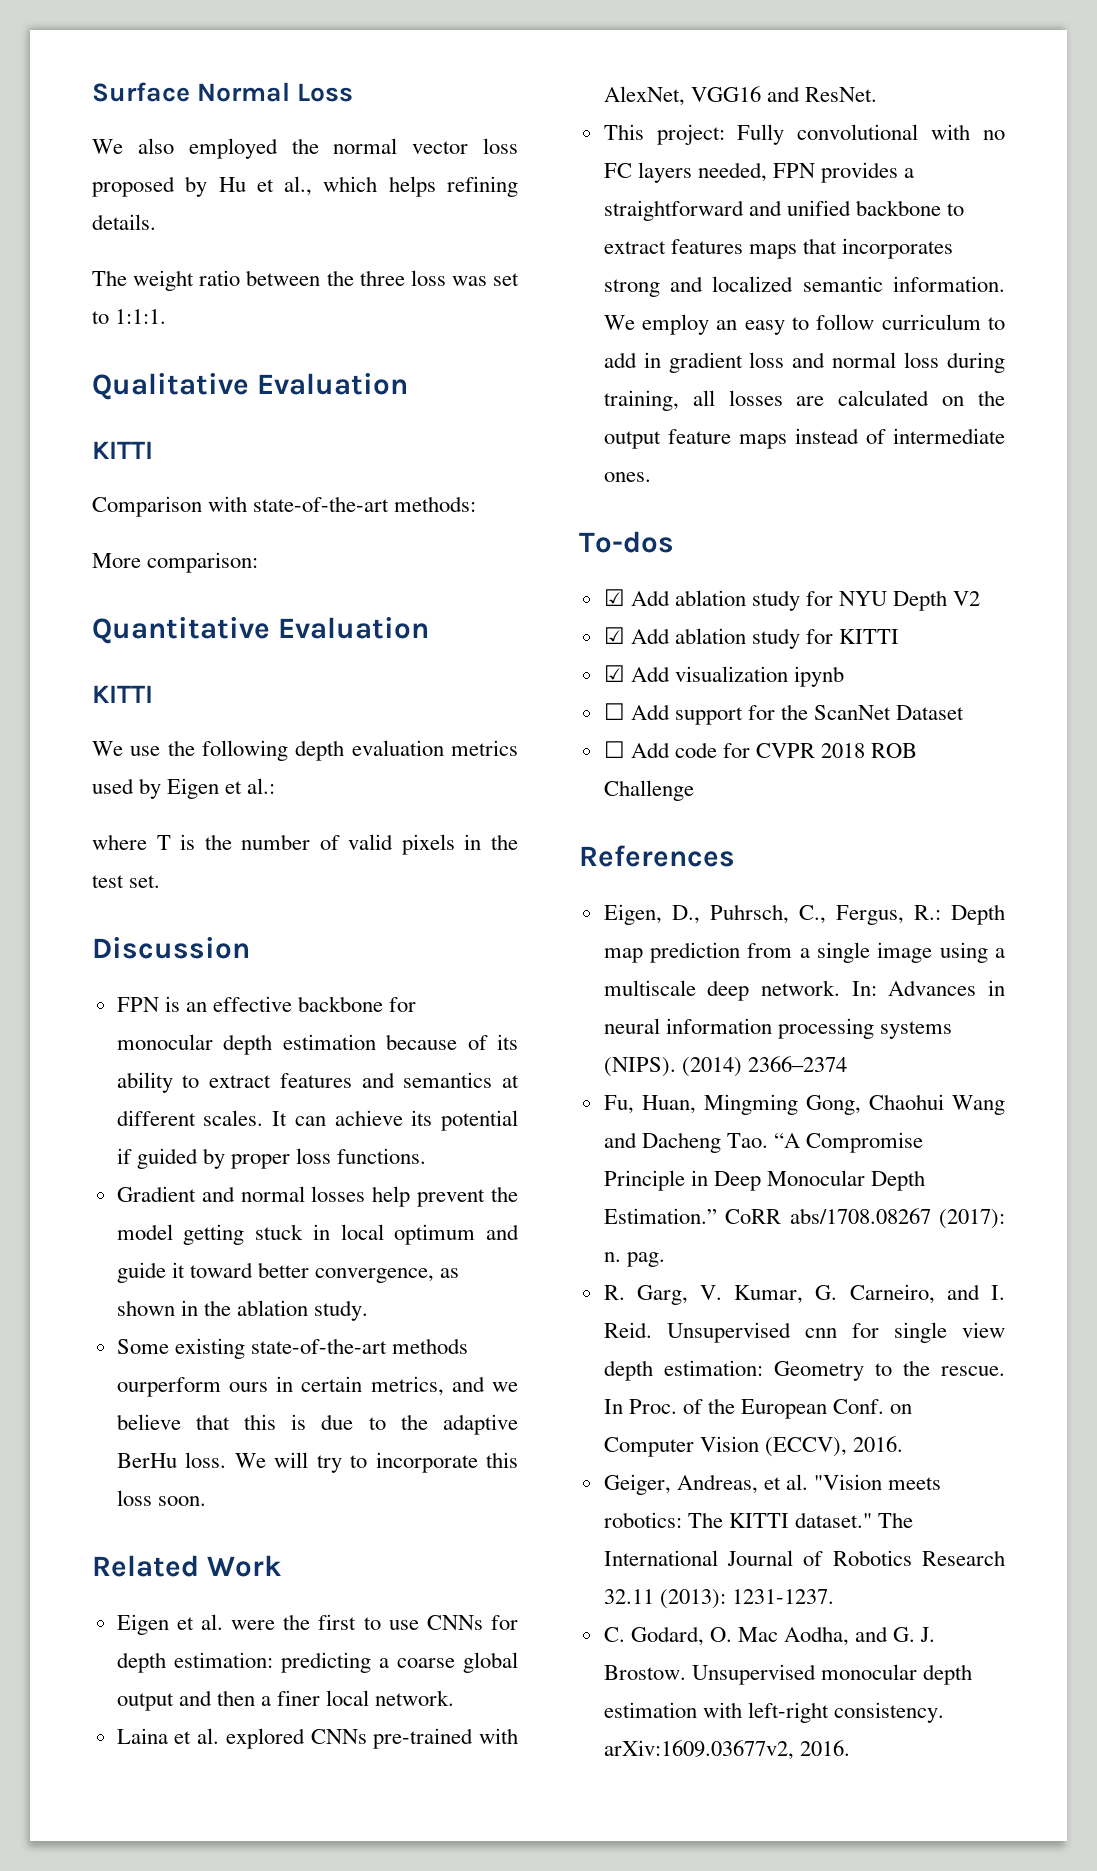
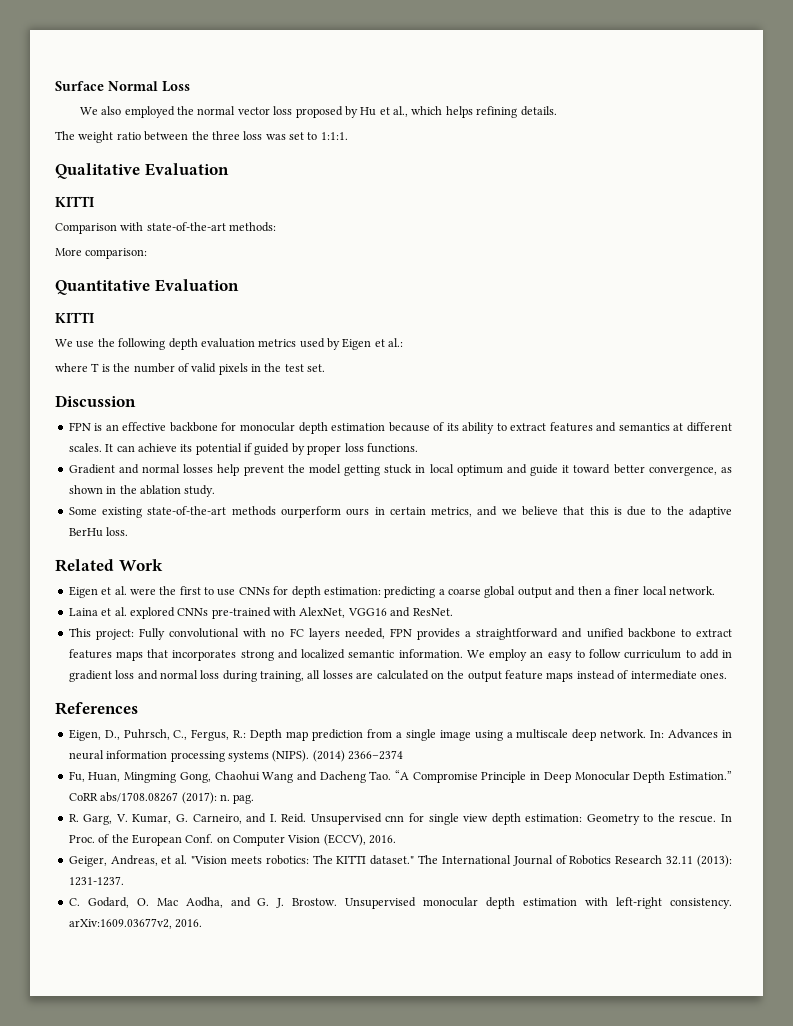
- We will try to incorporate this loss soon.
- To-dos
- ☑ Add ablation study for NYU Depth V2
- ☑ Add ablation study for KITTI
- ☑ Add visualization ipynb
- ☐ Add support for the ScanNet Dataset
- ☐ Add code for CVPR 2018 ROB Challenge

